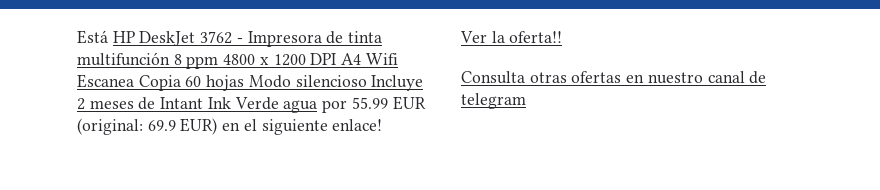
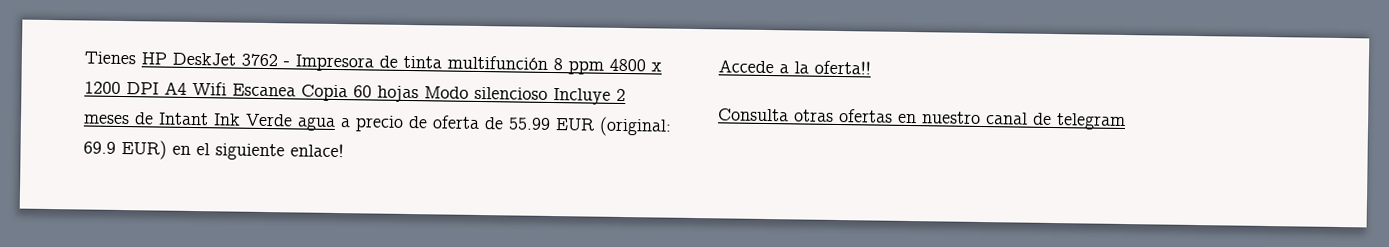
- Está HP DeskJet 3762 - Impresora de tinta multifunción 8 ppm 4800 x 1200 DPI A4 Wifi Escanea Copia 60 hojas Modo silencioso Incluye 2 meses de Intant Ink Verde agua por 55.99 EUR (original: 69.9 EUR) en el siguiente enlace!
+ Tienes HP DeskJet 3762 - Impresora de tinta multifunción 8 ppm 4800 x 1200 DPI A4 Wifi Escanea Copia 60 hojas Modo silencioso Incluye 2 meses de Intant Ink Verde agua a precio de oferta de 55.99 EUR (original: 69.9 EUR) en el siguiente enlace!
- Ver la oferta!!
+ Accede a la oferta!!

